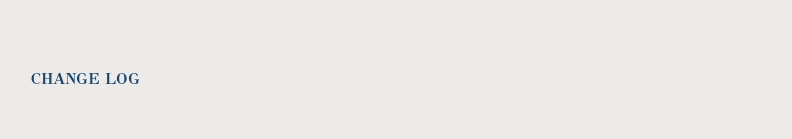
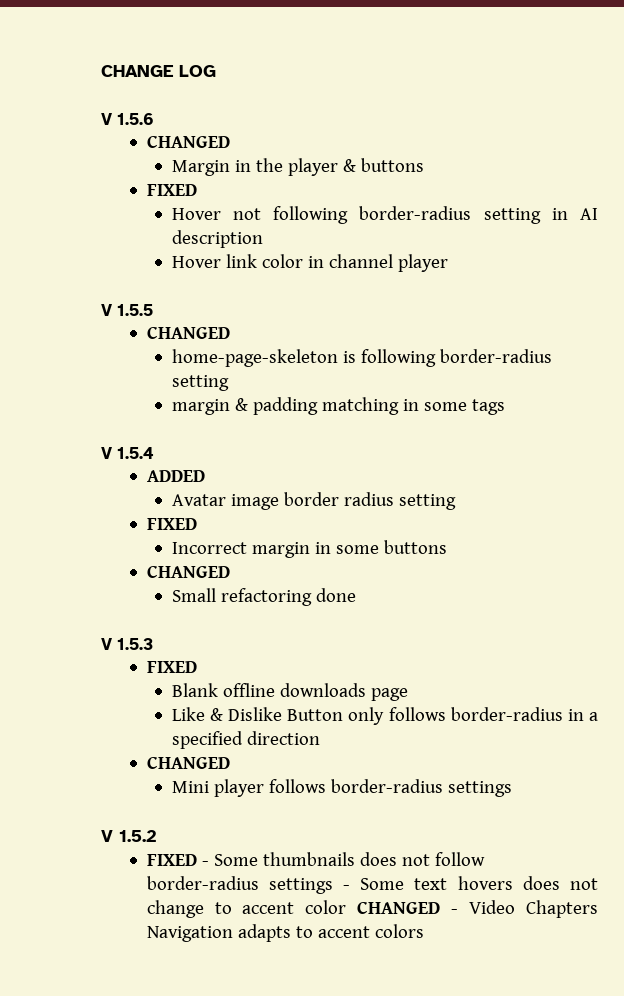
+ V 1.5.6
+ CHANGED
+ Margin in the player & buttons
+ FIXED
+ Hover not following border-radius setting in AI description
+ Hover link color in channel player
+ V 1.5.5
+ CHANGED
+ home-page-skeleton is following border-radius setting
+ margin & padding matching in some tags
+ V 1.5.4
+ ADDED
+ Avatar image border radius setting
+ FIXED
+ Incorrect margin in some buttons
+ CHANGED
+ Small refactoring done
+ V 1.5.3
+ FIXED
+ Blank offline downloads page
+ Like & Dislike Button only follows border-radius in a specified direction
+ CHANGED
+ Mini player follows border-radius settings
+ V 1.5.2
+ FIXED - Some thumbnails does not follow border-radius settings - Some text hovers does not change to accent color CHANGED - Video Chapters Navigation adapts to accent colors

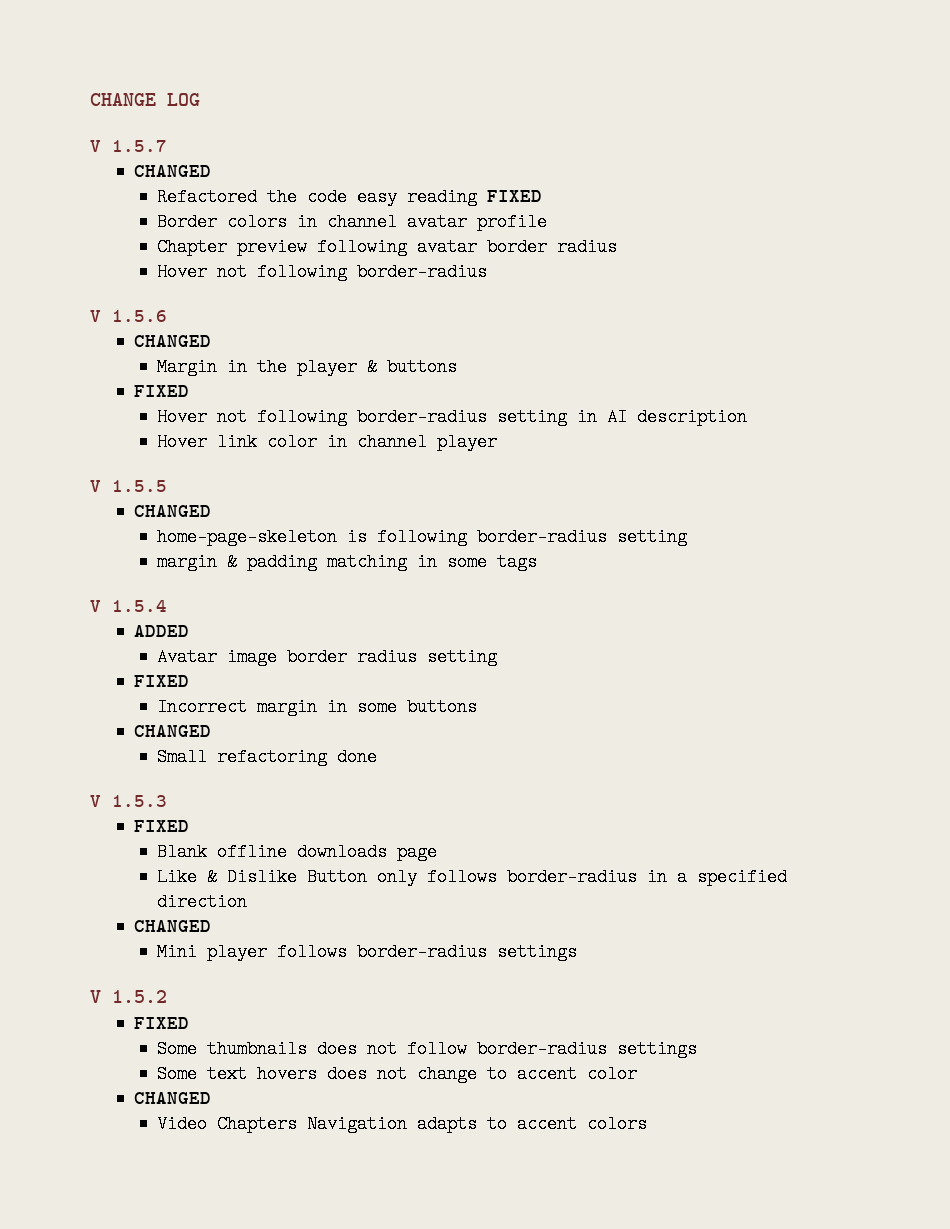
+ V 1.5.7
+ CHANGED
+ Refactored the code easy reading FIXED
+ Border colors in channel avatar profile
+ Chapter preview following avatar border radius
+ Hover not following border-radius
  V 1.5.2
- FIXED - Some thumbnails does not follow border-radius settings - Some text hovers does not change to accent color CHANGED - Video Chapters Navigation adapts to accent colors
+ FIXED
+ Some thumbnails does not follow border-radius settings
+ Some text hovers does not change to accent color
+ CHANGED
+ Video Chapters Navigation adapts to accent colors

